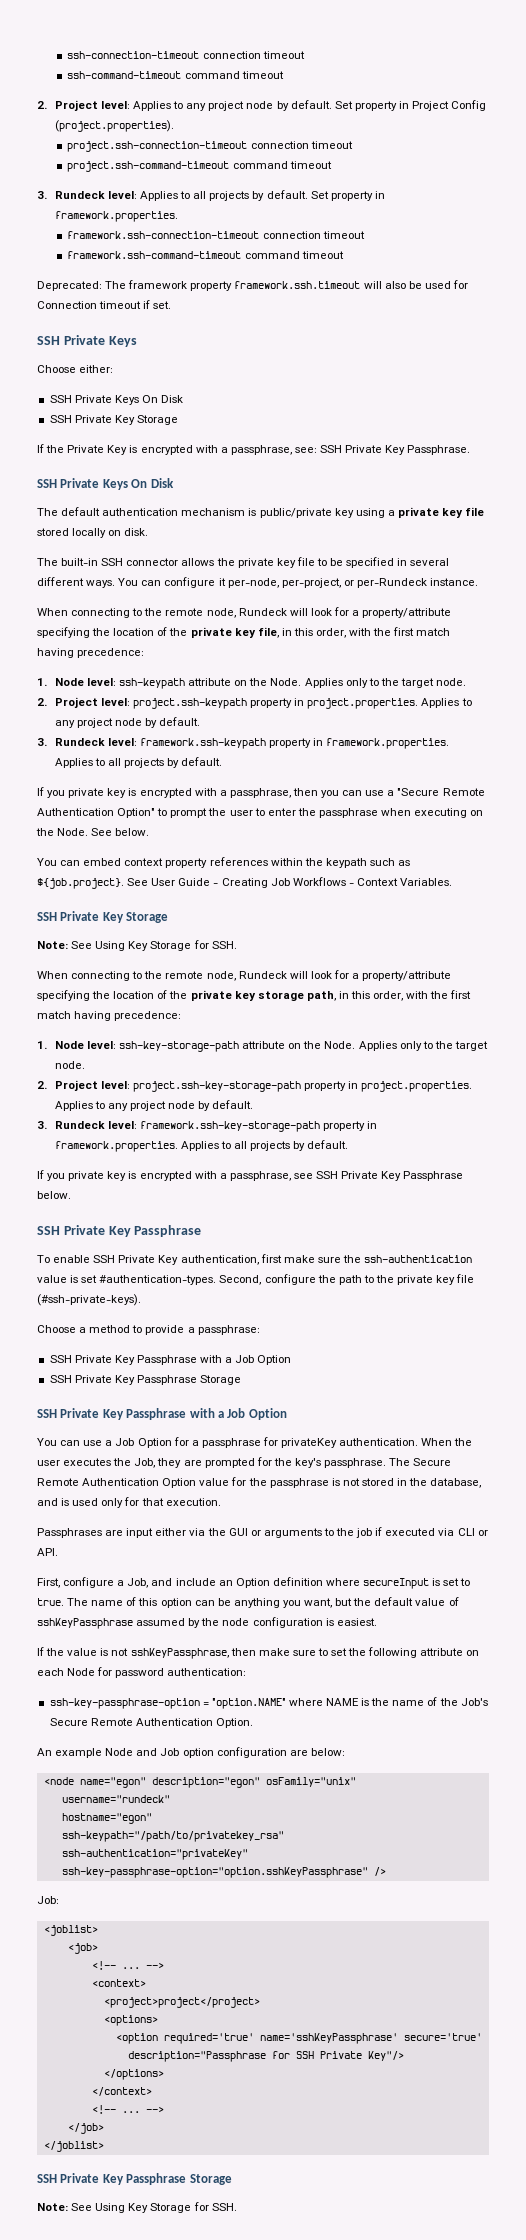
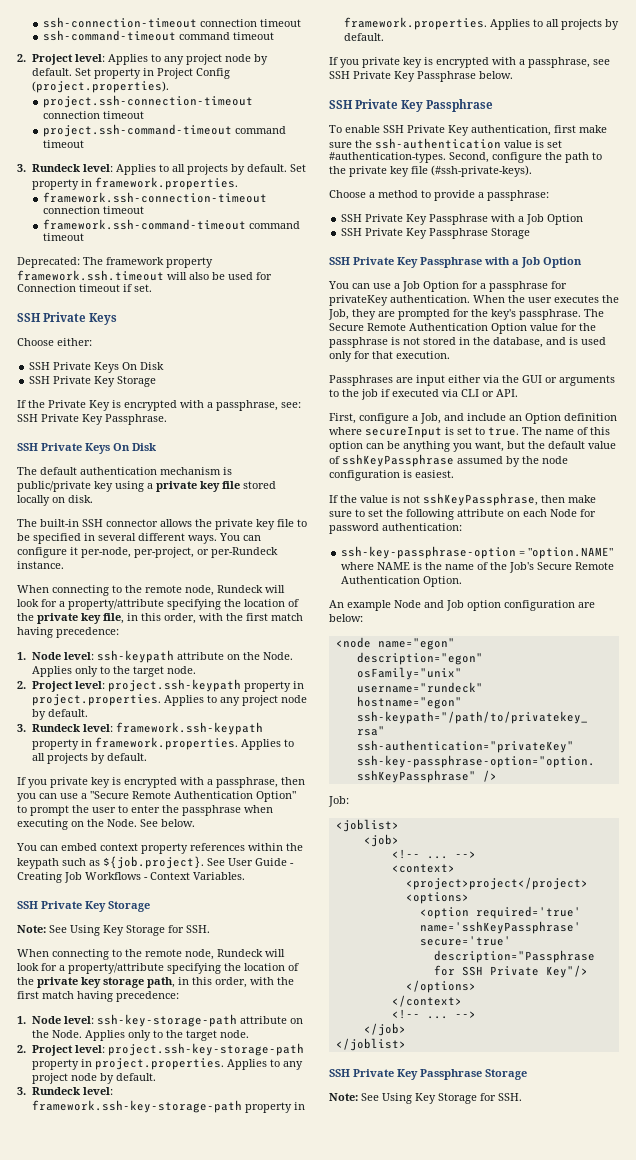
- <node name="egon" description="egon" osFamily="unix"
+ <node name="egon"
+ description="egon"
+ osFamily="unix"

